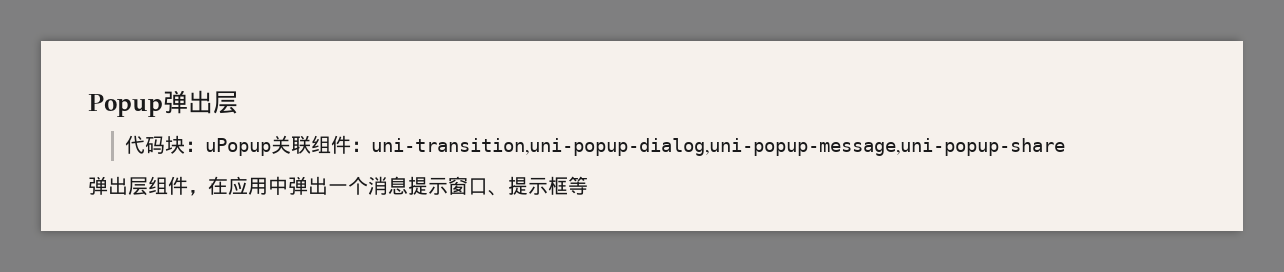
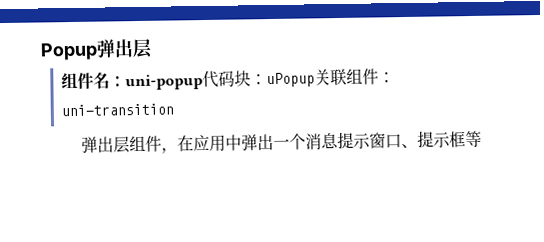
- 代码块：uPopup关联组件：uni-transition,uni-popup-dialog,uni-popup-message,uni-popup-share
+ 组件名：uni-popup代码块：uPopup关联组件：uni-transition

